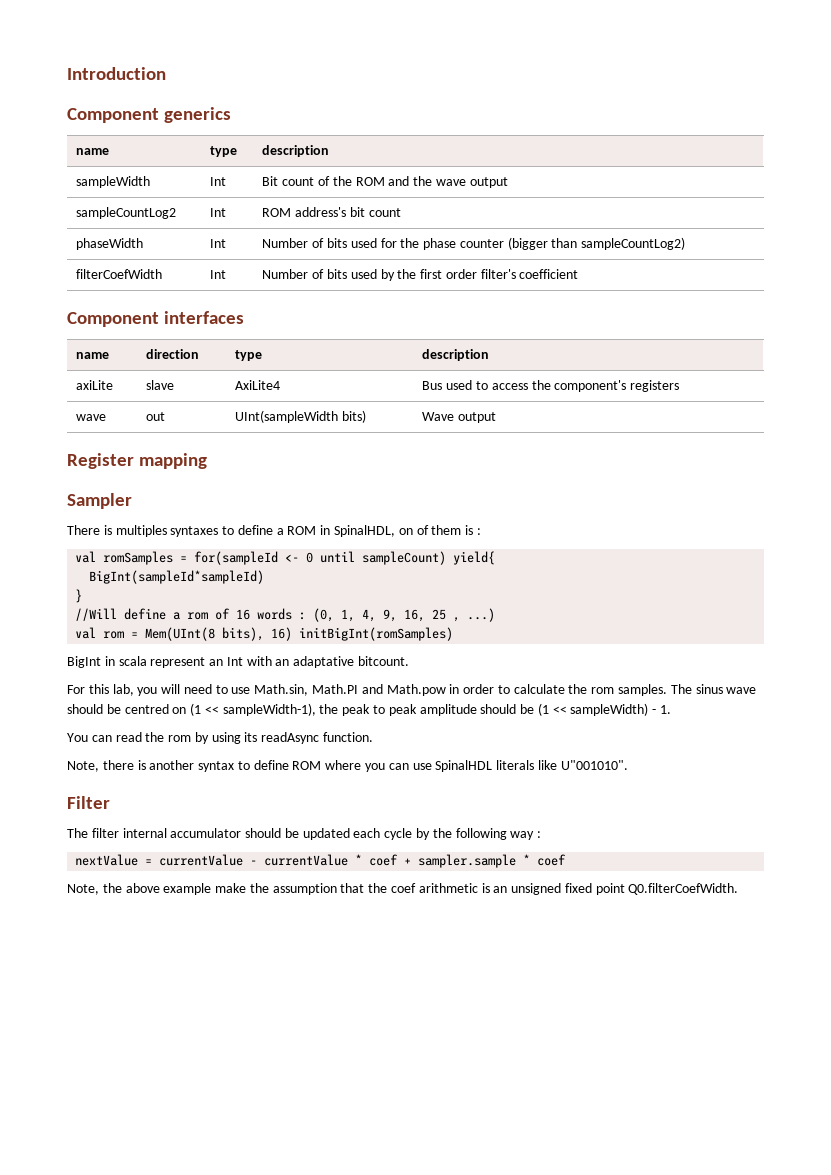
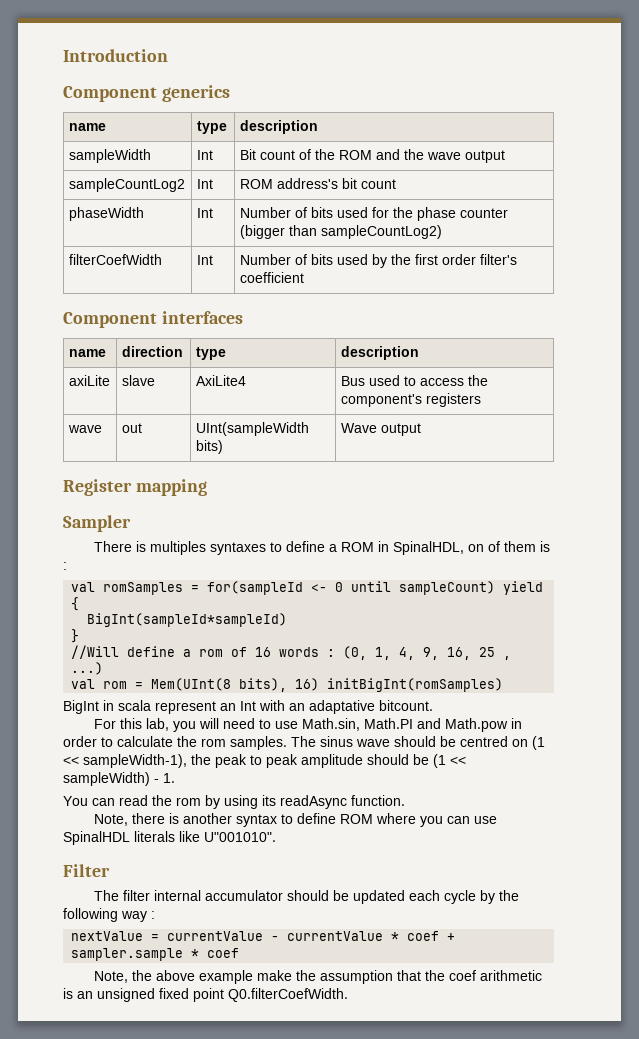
- val romSamples = for(sampleId <- 0 until sampleCount) yield{
+ val romSamples = for(sampleId <- 0 until sampleCount) yield {

